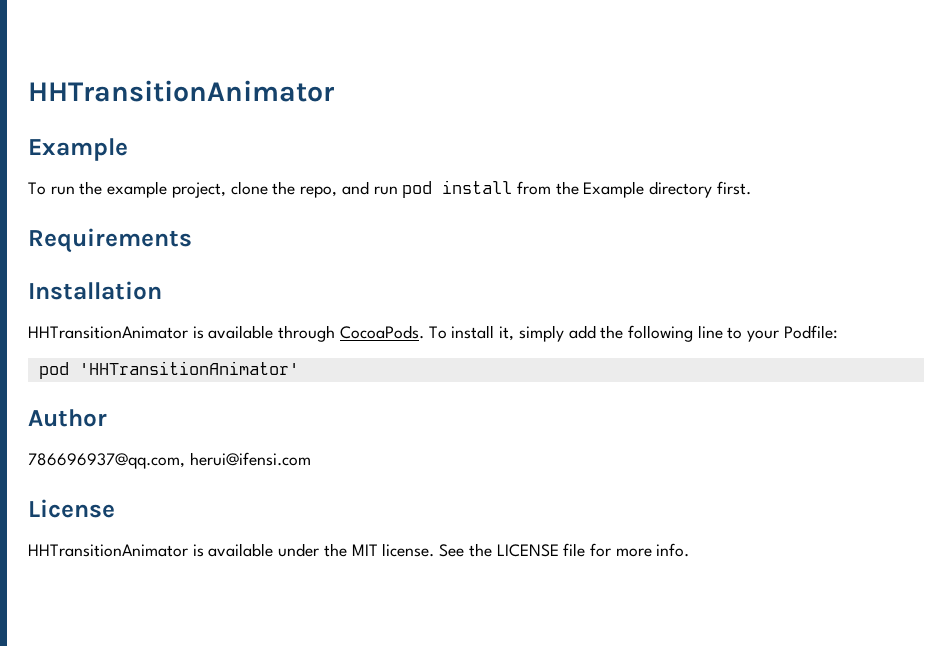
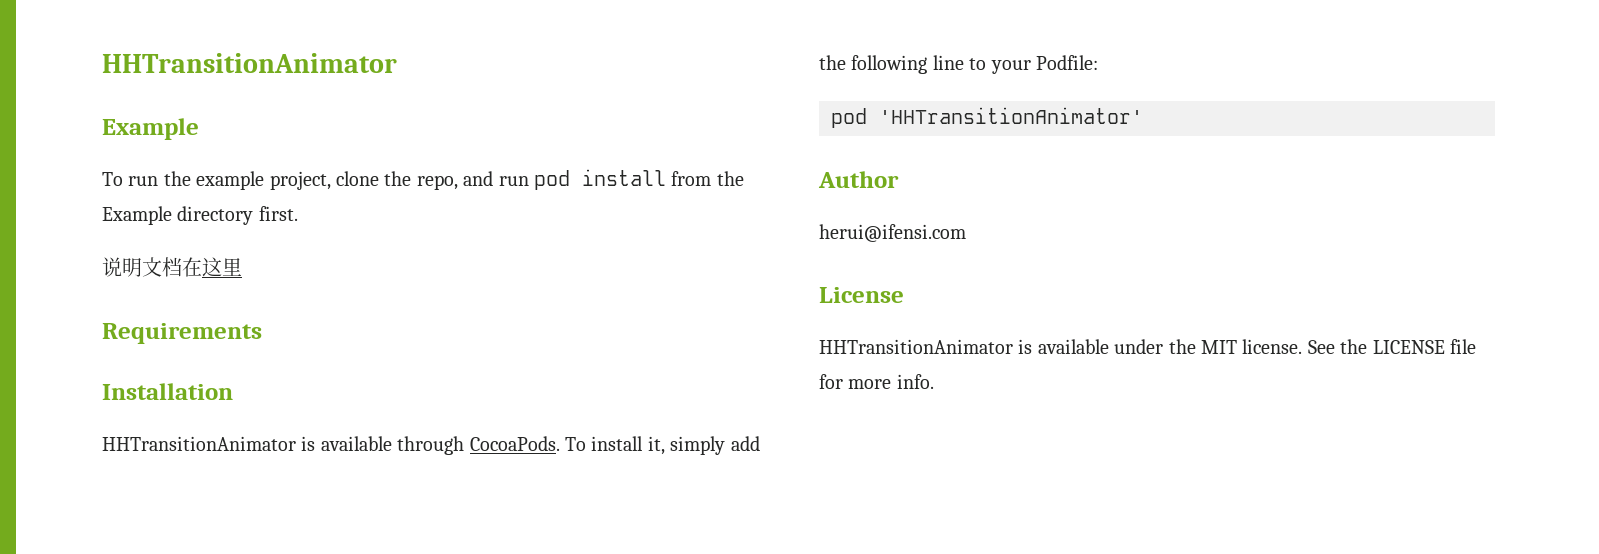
+ 说明文档在这里
- 786696937@qq.com, herui@ifensi.com
+ herui@ifensi.com

